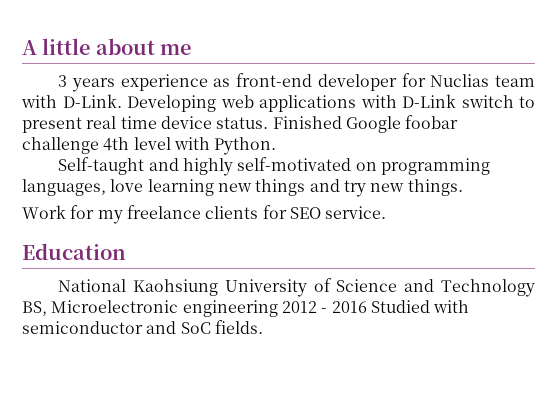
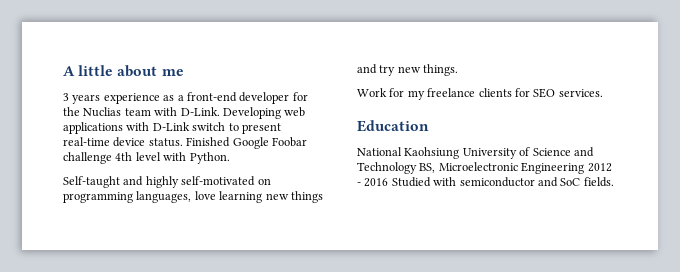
- 3 years experience as front-end developer for Nuclias team with D-Link.
+ 3 years experience as a front-end developer for the Nuclias team with D-Link.
- Developing web applications with D-Link switch to present real time device status.
+ Developing web applications with D-Link switch to present real-time device status.
- Finished Google foobar challenge 4th level with Python.
+ Finished Google Foobar challenge 4th level with Python.
- Work for my freelance clients for SEO service.
+ Work for my freelance clients for SEO services.
- National Kaohsiung University of Science and Technology BS, Microelectronic engineering 2012 - 2016 Studied with semiconductor and SoC fields.
+ National Kaohsiung University of Science and Technology BS, Microelectronic Engineering 2012 - 2016 Studied with semiconductor and SoC fields.

